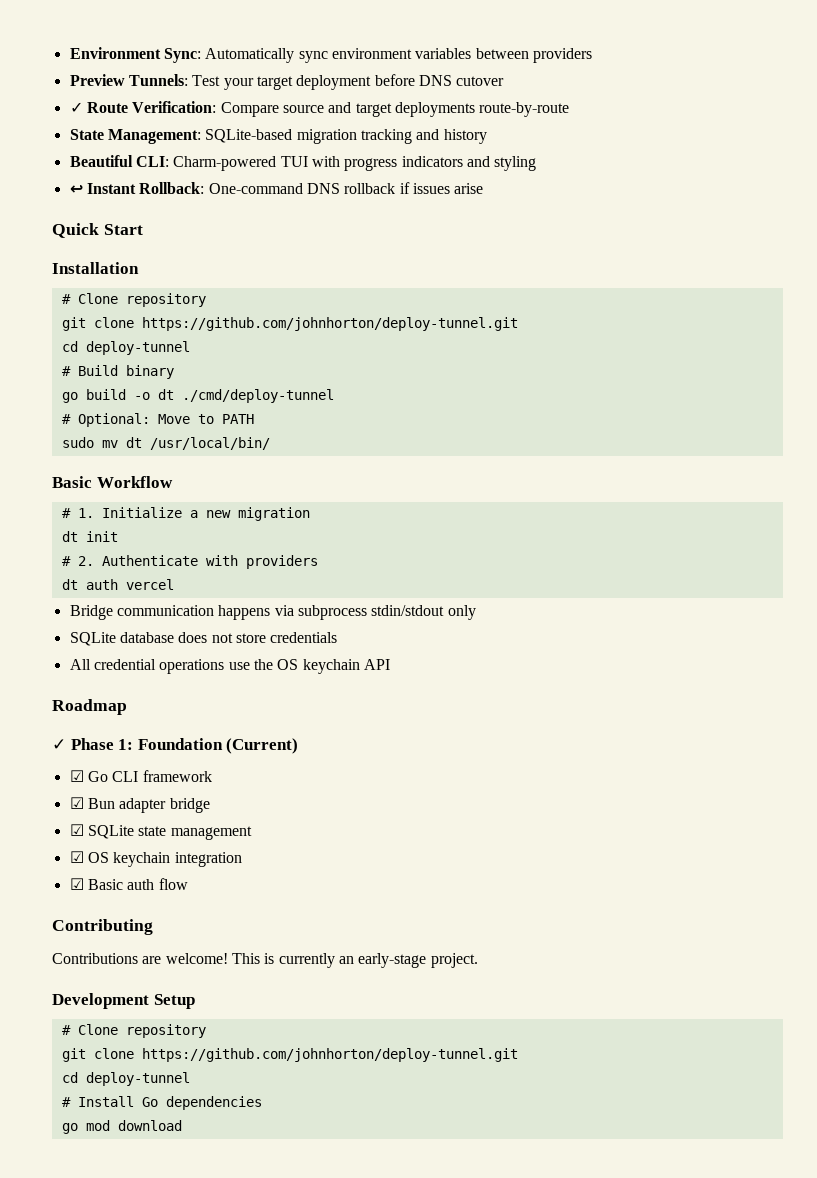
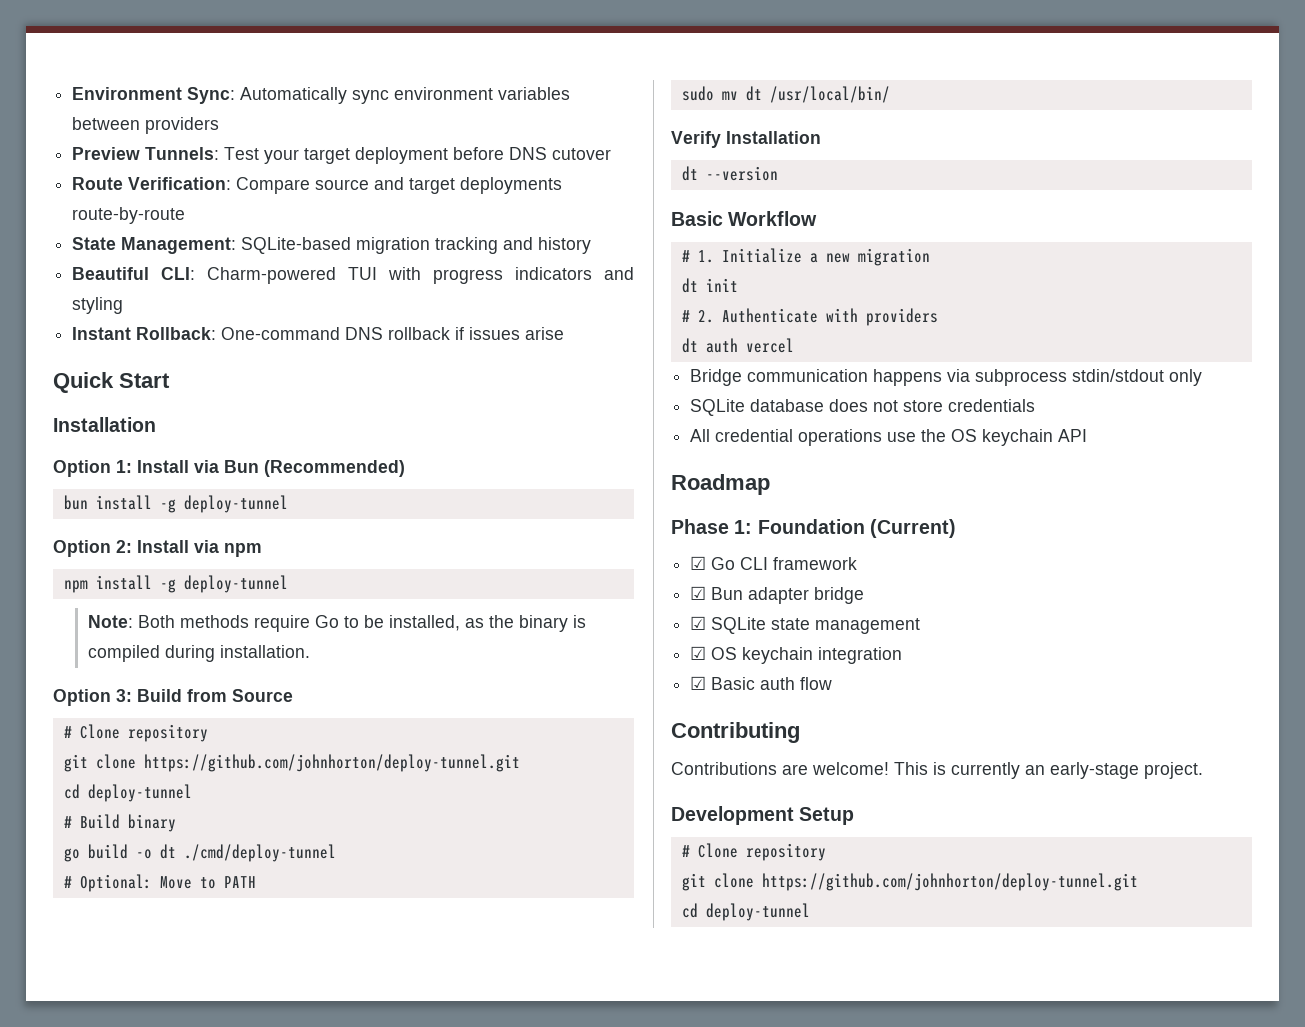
- ✓ Route Verification: Compare source and target deployments route-by-route
+ Route Verification: Compare source and target deployments route-by-route
- ↩ Instant Rollback: One-command DNS rollback if issues arise
+ Instant Rollback: One-command DNS rollback if issues arise
+ Option 1: Install via Bun (Recommended)
+ bun install -g deploy-tunnel
+ Option 2: Install via npm
+ npm install -g deploy-tunnel
+ Note: Both methods require Go to be installed, as the binary is compiled during installation.
+ Option 3: Build from Source
+ Verify Installation
+ dt --version
- ✓ Phase 1: Foundation (Current)
+ Phase 1: Foundation (Current)
- # Install Go dependencies
- go mod download

